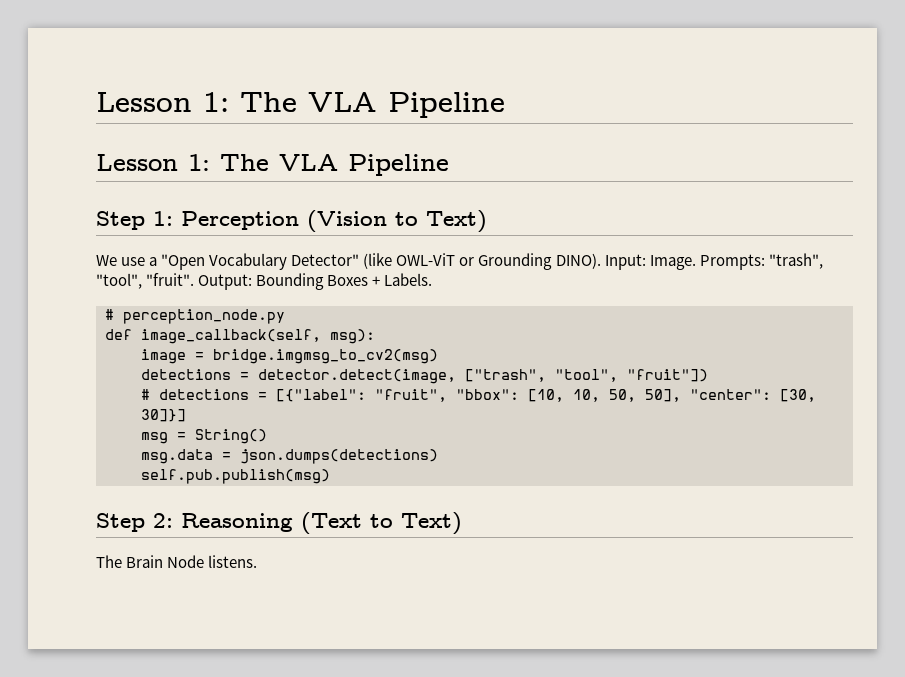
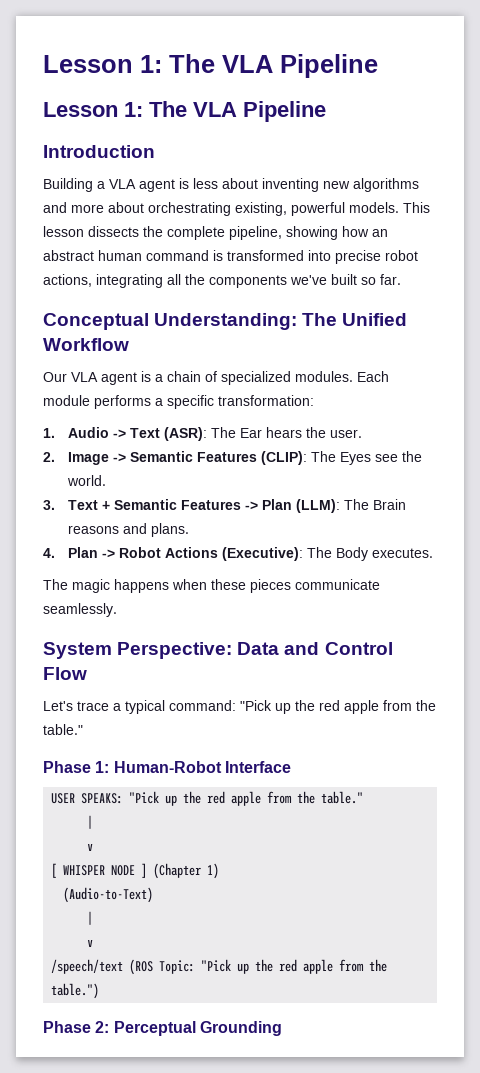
- Step 1: Perception (Vision to Text)
- We use a "Open Vocabulary Detector" (like OWL-ViT or Grounding DINO). Input: Image. Prompts: "trash", "tool", "fruit". Output: Bounding Boxes + Labels.
- # perception_node.py
- def image_callback(self, msg):
- image = bridge.imgmsg_to_cv2(msg)
- detections = detector.detect(image, ["trash", "tool", "fruit"])
- # detections = [{"label": "fruit", "bbox": [10, 10, 50, 50], "center": [30, 30]}]
- msg = String()
- msg.data = json.dumps(detections)
- self.pub.publish(msg)
- Step 2: Reasoning (Text to Text)
- The Brain Node listens.
+ Introduction
+ Building a VLA agent is less about inventing new algorithms and more about orchestrating existing, powerful models. This lesson dissects the complete pipeline, showing how an abstract human command is transformed into precise robot actions, integrating all the components we've built so far.
+ Conceptual Understanding: The Unified Workflow
+ Our VLA agent is a chain of specialized modules. Each module performs a specific transformation:
+ 1. Audio -> Text (ASR): The Ear hears the user.
+ 2. Image -> Semantic Features (CLIP): The Eyes see the world.
+ 3. Text + Semantic Features -> Plan (LLM): The Brain reasons and plans.
+ 4. Plan -> Robot Actions (Executive): The Body executes.
+ The magic happens when these pieces communicate seamlessly.
+ System Perspective: Data and Control Flow
+ Let's trace a typical command: "Pick up the red apple from the table."
+ Phase 1: Human-Robot Interface
+ USER SPEAKS: "Pick up the red apple from the table."
+ |
+ v
+ [ WHISPER NODE ] (Chapter 1)
+ (Audio-to-Text)
+ |
+ v
+ /speech/text (ROS Topic: "Pick up the red apple from the table.")
+ Phase 2: Perceptual Grounding

